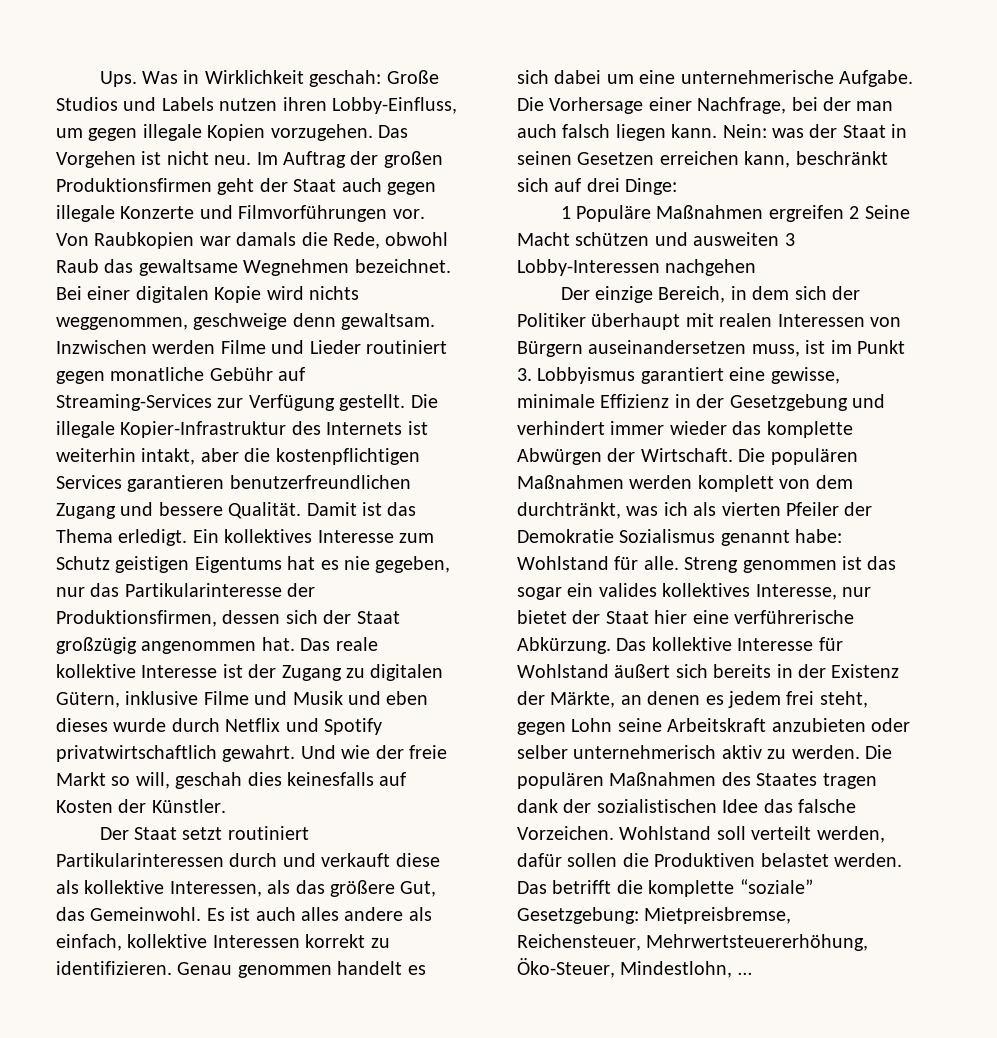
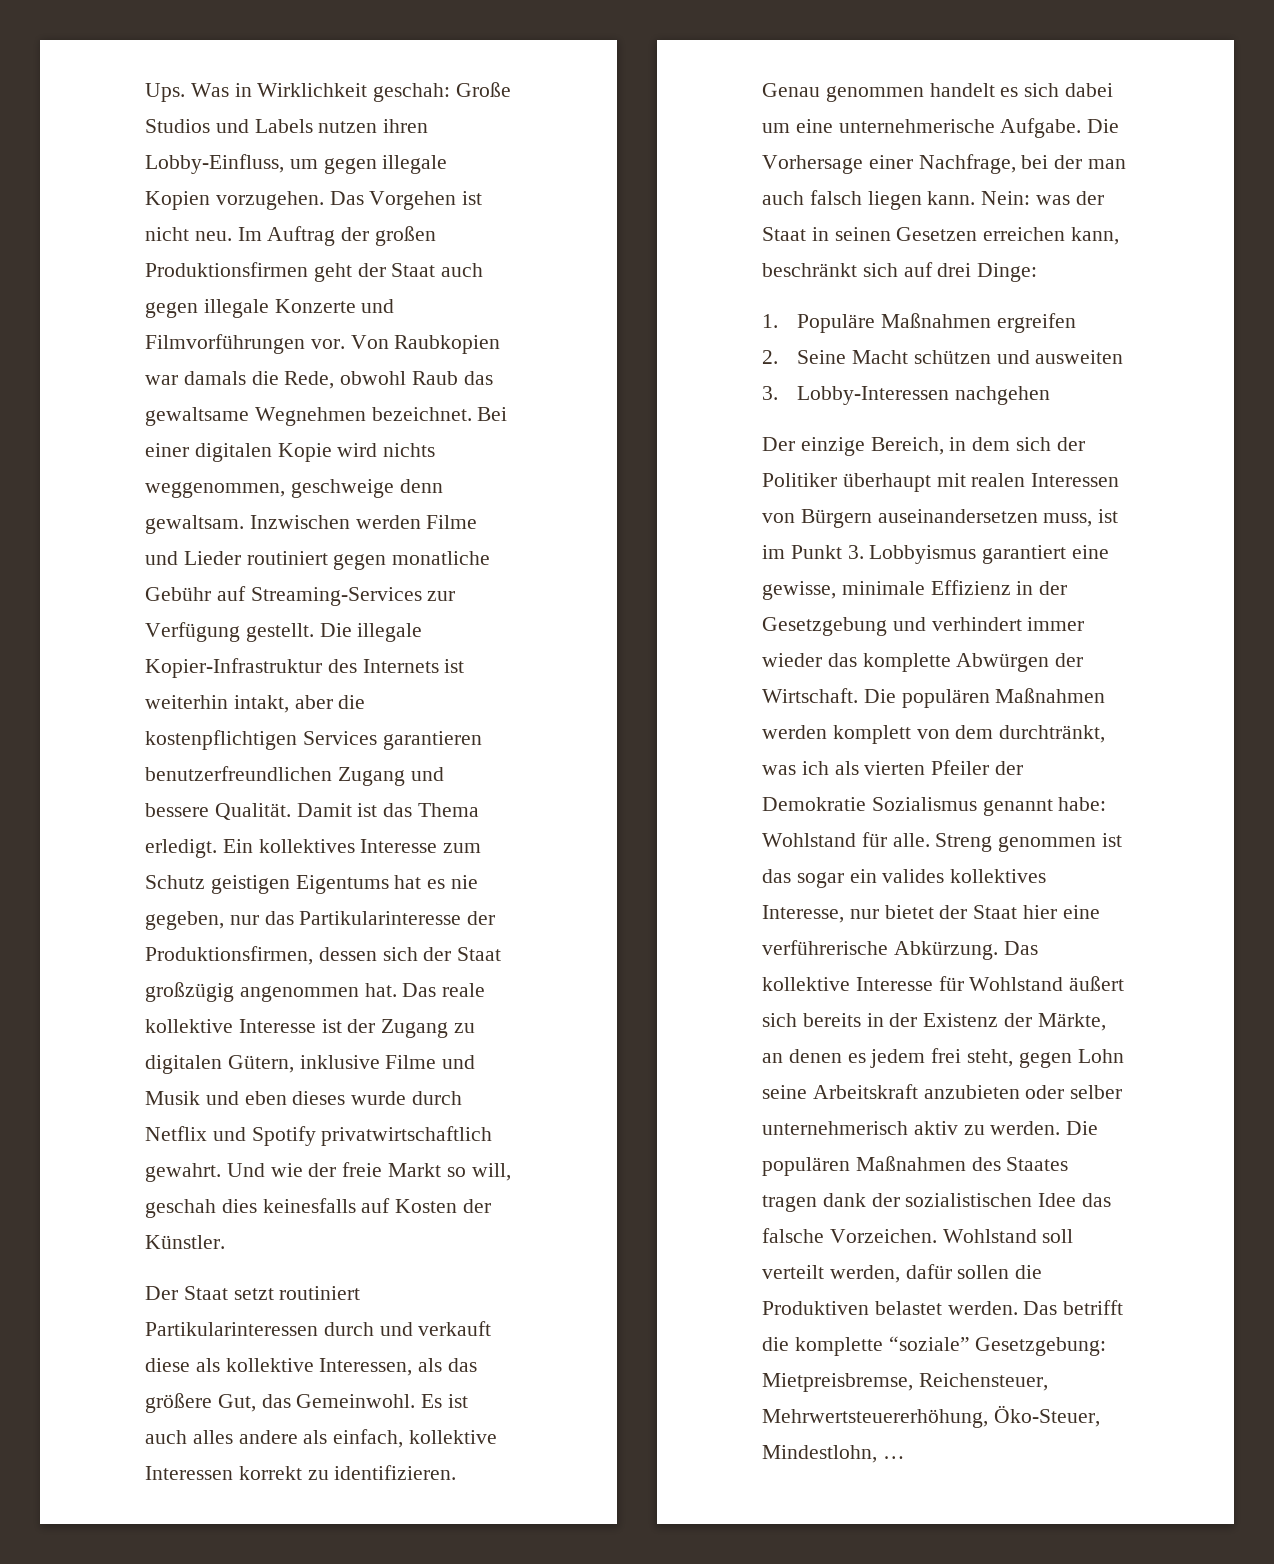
- 1 Populäre Maßnahmen ergreifen 2 Seine Macht schützen und ausweiten 3 Lobby-Interessen nachgehen
+ 1. Populäre Maßnahmen ergreifen
+ 2. Seine Macht schützen und ausweiten
+ 3. Lobby-Interessen nachgehen

